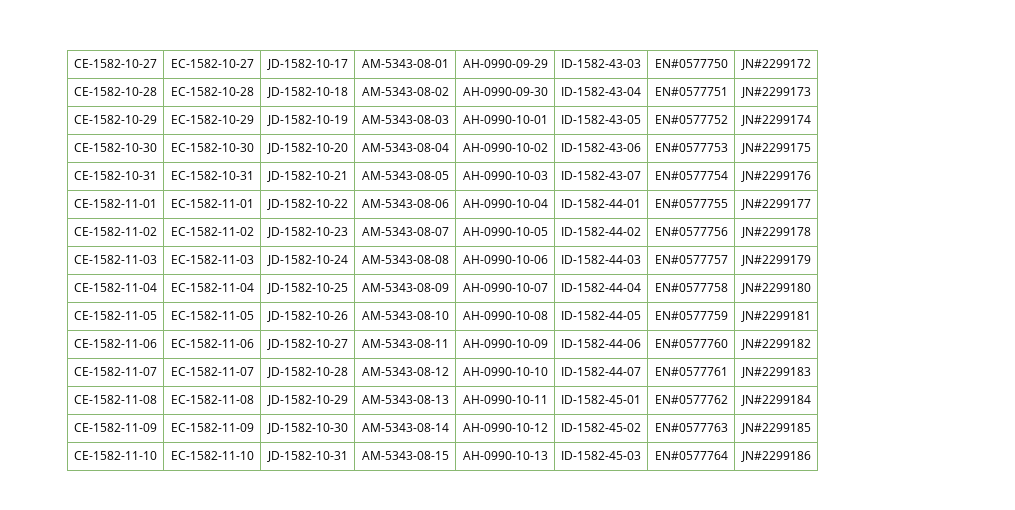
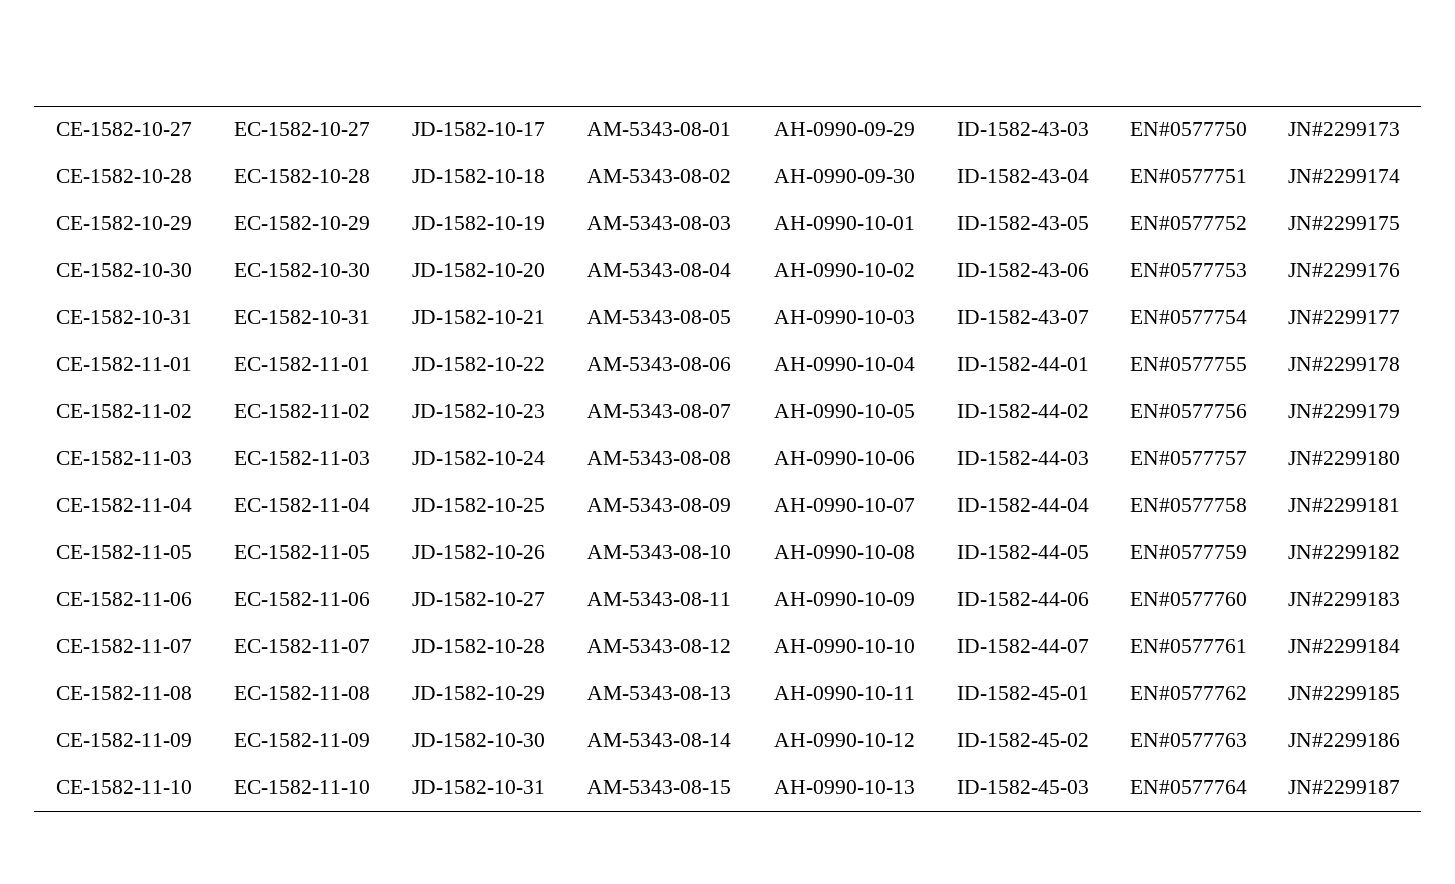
- CE-1582-10-27 | EC-1582-10-27 | JD-1582-10-17 | AM-5343-08-01 | AH-0990-09-29 | ID-1582-43-03 | EN#0577750 | JN#2299172
+ CE-1582-10-27 | EC-1582-10-27 | JD-1582-10-17 | AM-5343-08-01 | AH-0990-09-29 | ID-1582-43-03 | EN#0577750 | JN#2299173
- CE-1582-10-28 | EC-1582-10-28 | JD-1582-10-18 | AM-5343-08-02 | AH-0990-09-30 | ID-1582-43-04 | EN#0577751 | JN#2299173
+ CE-1582-10-28 | EC-1582-10-28 | JD-1582-10-18 | AM-5343-08-02 | AH-0990-09-30 | ID-1582-43-04 | EN#0577751 | JN#2299174
- CE-1582-10-29 | EC-1582-10-29 | JD-1582-10-19 | AM-5343-08-03 | AH-0990-10-01 | ID-1582-43-05 | EN#0577752 | JN#2299174
+ CE-1582-10-29 | EC-1582-10-29 | JD-1582-10-19 | AM-5343-08-03 | AH-0990-10-01 | ID-1582-43-05 | EN#0577752 | JN#2299175
- CE-1582-10-30 | EC-1582-10-30 | JD-1582-10-20 | AM-5343-08-04 | AH-0990-10-02 | ID-1582-43-06 | EN#0577753 | JN#2299175
+ CE-1582-10-30 | EC-1582-10-30 | JD-1582-10-20 | AM-5343-08-04 | AH-0990-10-02 | ID-1582-43-06 | EN#0577753 | JN#2299176
- CE-1582-10-31 | EC-1582-10-31 | JD-1582-10-21 | AM-5343-08-05 | AH-0990-10-03 | ID-1582-43-07 | EN#0577754 | JN#2299176
+ CE-1582-10-31 | EC-1582-10-31 | JD-1582-10-21 | AM-5343-08-05 | AH-0990-10-03 | ID-1582-43-07 | EN#0577754 | JN#2299177
- CE-1582-11-01 | EC-1582-11-01 | JD-1582-10-22 | AM-5343-08-06 | AH-0990-10-04 | ID-1582-44-01 | EN#0577755 | JN#2299177
+ CE-1582-11-01 | EC-1582-11-01 | JD-1582-10-22 | AM-5343-08-06 | AH-0990-10-04 | ID-1582-44-01 | EN#0577755 | JN#2299178
- CE-1582-11-02 | EC-1582-11-02 | JD-1582-10-23 | AM-5343-08-07 | AH-0990-10-05 | ID-1582-44-02 | EN#0577756 | JN#2299178
+ CE-1582-11-02 | EC-1582-11-02 | JD-1582-10-23 | AM-5343-08-07 | AH-0990-10-05 | ID-1582-44-02 | EN#0577756 | JN#2299179
- CE-1582-11-03 | EC-1582-11-03 | JD-1582-10-24 | AM-5343-08-08 | AH-0990-10-06 | ID-1582-44-03 | EN#0577757 | JN#2299179
+ CE-1582-11-03 | EC-1582-11-03 | JD-1582-10-24 | AM-5343-08-08 | AH-0990-10-06 | ID-1582-44-03 | EN#0577757 | JN#2299180
- CE-1582-11-04 | EC-1582-11-04 | JD-1582-10-25 | AM-5343-08-09 | AH-0990-10-07 | ID-1582-44-04 | EN#0577758 | JN#2299180
+ CE-1582-11-04 | EC-1582-11-04 | JD-1582-10-25 | AM-5343-08-09 | AH-0990-10-07 | ID-1582-44-04 | EN#0577758 | JN#2299181
- CE-1582-11-05 | EC-1582-11-05 | JD-1582-10-26 | AM-5343-08-10 | AH-0990-10-08 | ID-1582-44-05 | EN#0577759 | JN#2299181
+ CE-1582-11-05 | EC-1582-11-05 | JD-1582-10-26 | AM-5343-08-10 | AH-0990-10-08 | ID-1582-44-05 | EN#0577759 | JN#2299182
- CE-1582-11-06 | EC-1582-11-06 | JD-1582-10-27 | AM-5343-08-11 | AH-0990-10-09 | ID-1582-44-06 | EN#0577760 | JN#2299182
+ CE-1582-11-06 | EC-1582-11-06 | JD-1582-10-27 | AM-5343-08-11 | AH-0990-10-09 | ID-1582-44-06 | EN#0577760 | JN#2299183
- CE-1582-11-07 | EC-1582-11-07 | JD-1582-10-28 | AM-5343-08-12 | AH-0990-10-10 | ID-1582-44-07 | EN#0577761 | JN#2299183
+ CE-1582-11-07 | EC-1582-11-07 | JD-1582-10-28 | AM-5343-08-12 | AH-0990-10-10 | ID-1582-44-07 | EN#0577761 | JN#2299184
- CE-1582-11-08 | EC-1582-11-08 | JD-1582-10-29 | AM-5343-08-13 | AH-0990-10-11 | ID-1582-45-01 | EN#0577762 | JN#2299184
+ CE-1582-11-08 | EC-1582-11-08 | JD-1582-10-29 | AM-5343-08-13 | AH-0990-10-11 | ID-1582-45-01 | EN#0577762 | JN#2299185
- CE-1582-11-09 | EC-1582-11-09 | JD-1582-10-30 | AM-5343-08-14 | AH-0990-10-12 | ID-1582-45-02 | EN#0577763 | JN#2299185
+ CE-1582-11-09 | EC-1582-11-09 | JD-1582-10-30 | AM-5343-08-14 | AH-0990-10-12 | ID-1582-45-02 | EN#0577763 | JN#2299186
- CE-1582-11-10 | EC-1582-11-10 | JD-1582-10-31 | AM-5343-08-15 | AH-0990-10-13 | ID-1582-45-03 | EN#0577764 | JN#2299186
+ CE-1582-11-10 | EC-1582-11-10 | JD-1582-10-31 | AM-5343-08-15 | AH-0990-10-13 | ID-1582-45-03 | EN#0577764 | JN#2299187

